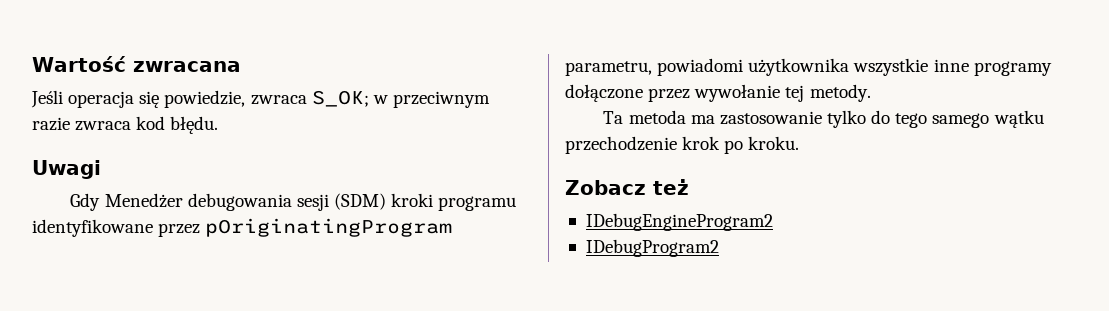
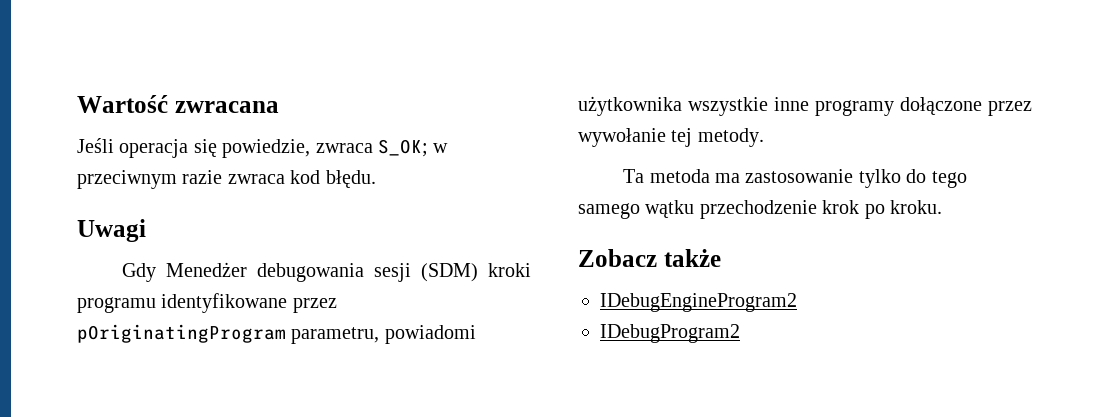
- Zobacz też
+ Zobacz także

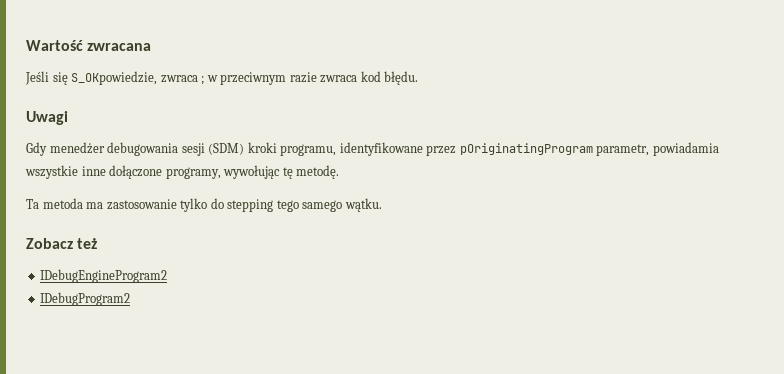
- Jeśli operacja się powiedzie, zwraca S_OK; w przeciwnym razie zwraca kod błędu.
+ Jeśli się S_OKpowiedzie, zwraca ; w przeciwnym razie zwraca kod błędu.
- Gdy Menedżer debugowania sesji (SDM) kroki programu identyfikowane przez pOriginatingProgram parametru, powiadomi użytkownika wszystkie inne programy dołączone przez wywołanie tej metody.
+ Gdy menedżer debugowania sesji (SDM) kroki programu, identyfikowane przez pOriginatingProgram parametr, powiadamia wszystkie inne dołączone programy, wywołując tę metodę.
- Ta metoda ma zastosowanie tylko do tego samego wątku przechodzenie krok po kroku.
+ Ta metoda ma zastosowanie tylko do stepping tego samego wątku.
- Zobacz także
+ Zobacz też

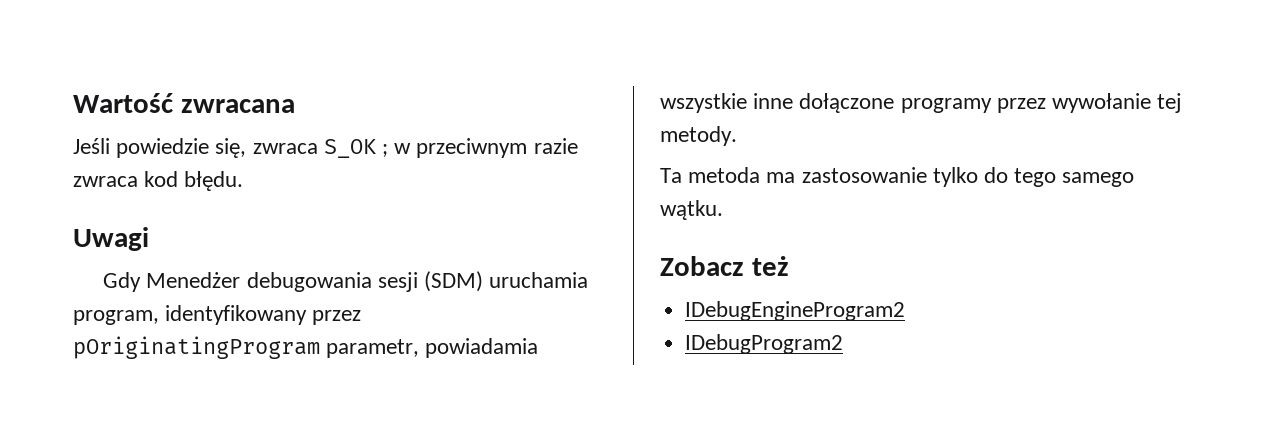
- Jeśli się S_OKpowiedzie, zwraca ; w przeciwnym razie zwraca kod błędu.
+ Jeśli powiedzie się, zwraca S_OK ; w przeciwnym razie zwraca kod błędu.
- Gdy menedżer debugowania sesji (SDM) kroki programu, identyfikowane przez pOriginatingProgram parametr, powiadamia wszystkie inne dołączone programy, wywołując tę metodę.
+ Gdy Menedżer debugowania sesji (SDM) uruchamia program, identyfikowany przez pOriginatingProgram parametr, powiadamia wszystkie inne dołączone programy przez wywołanie tej metody.
- Ta metoda ma zastosowanie tylko do stepping tego samego wątku.
+ Ta metoda ma zastosowanie tylko do tego samego wątku.

